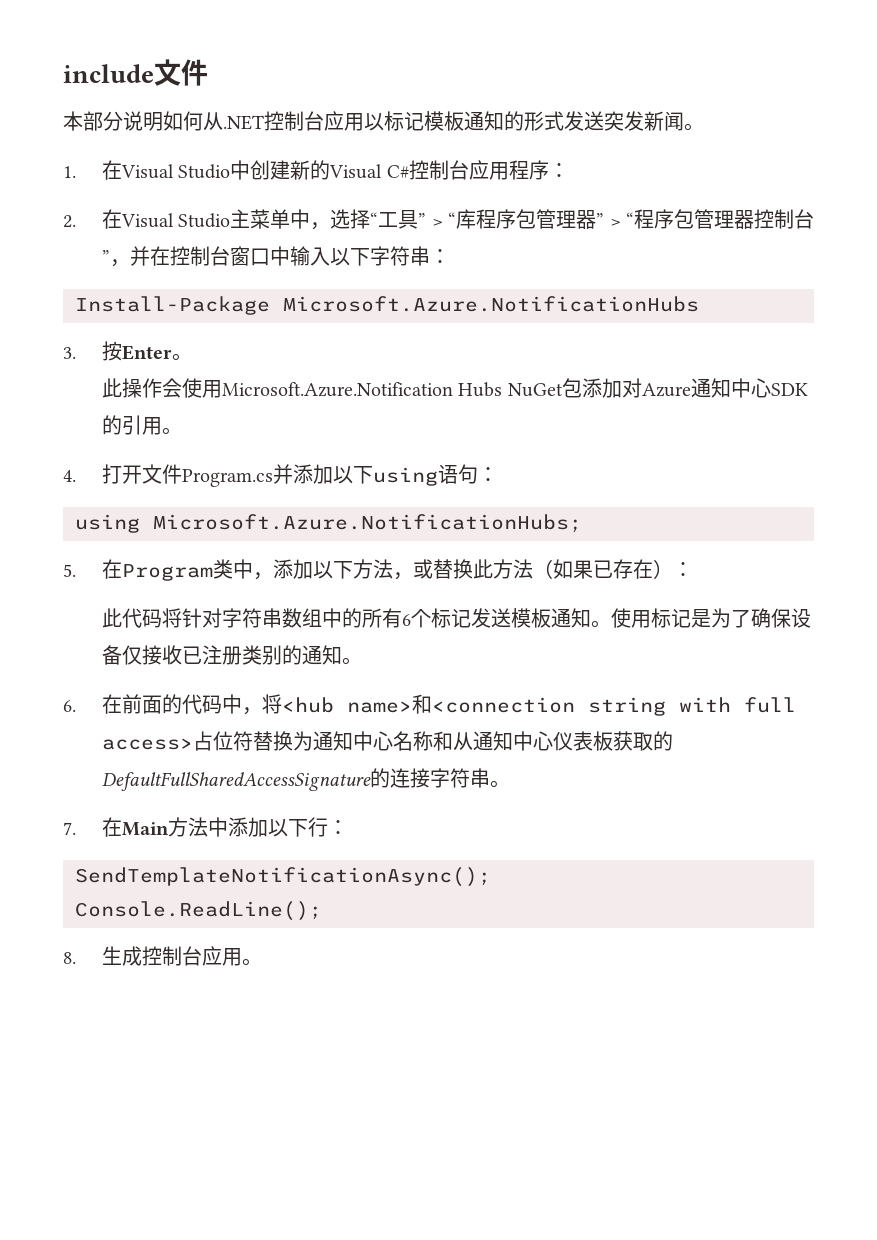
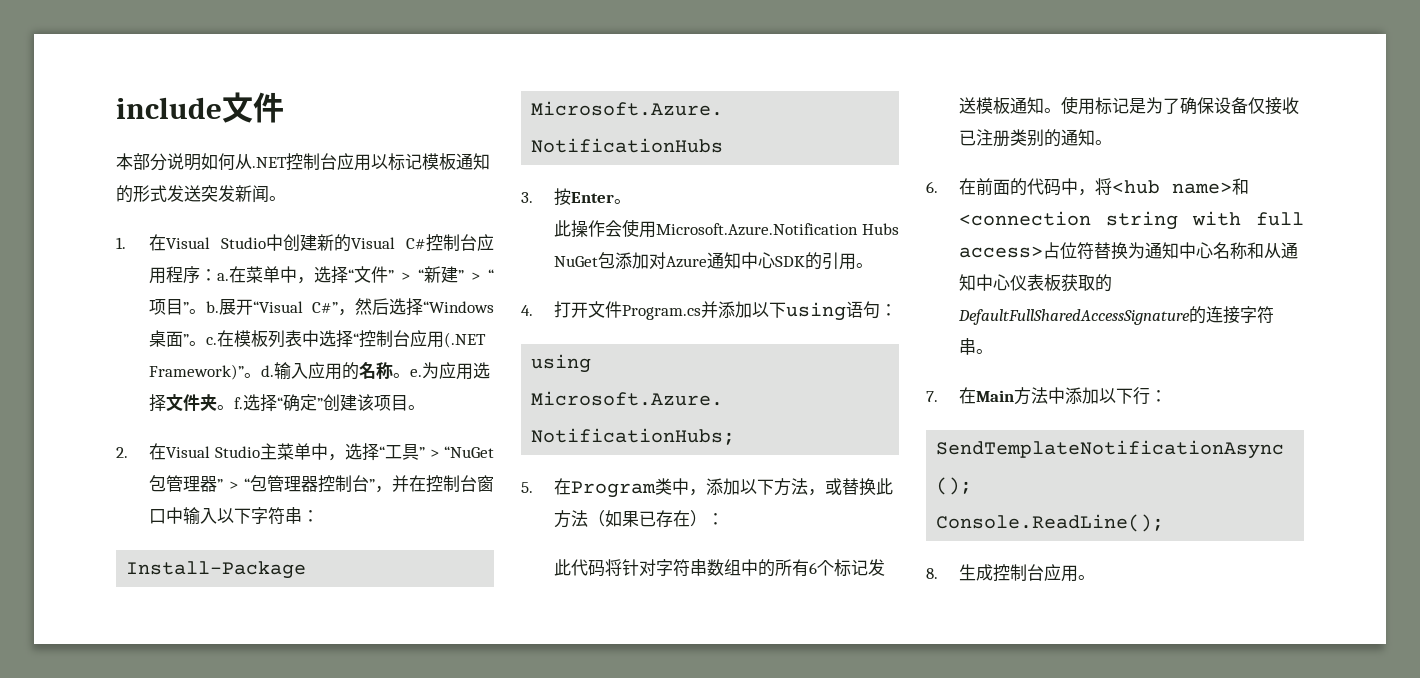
- 1.在Visual Studio中创建新的Visual C#控制台应用程序：
+ 1.在Visual Studio中创建新的Visual C#控制台应用程序：a.在菜单中，选择“文件” > “新建” > “项目”。b.展开“Visual C#”，然后选择“Windows桌面”。c.在模板列表中选择“控制台应用(.NET Framework)”。d.输入应用的名称。e.为应用选择文件夹。f.选择“确定”创建该项目。
- 2.在Visual Studio主菜单中，选择“工具” > “库程序包管理器” > “程序包管理器控制台”，并在控制台窗口中输入以下字符串：
+ 2.在Visual Studio主菜单中，选择“工具” > “NuGet包管理器” > “包管理器控制台”，并在控制台窗口中输入以下字符串：

